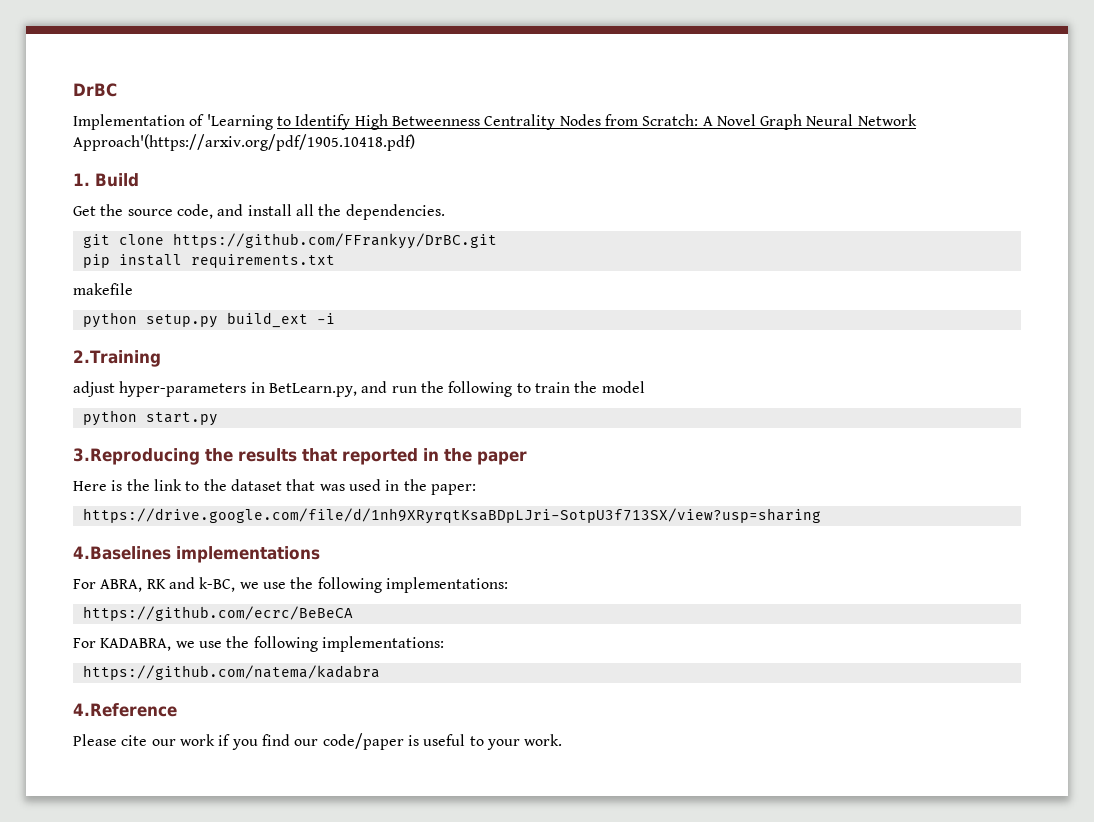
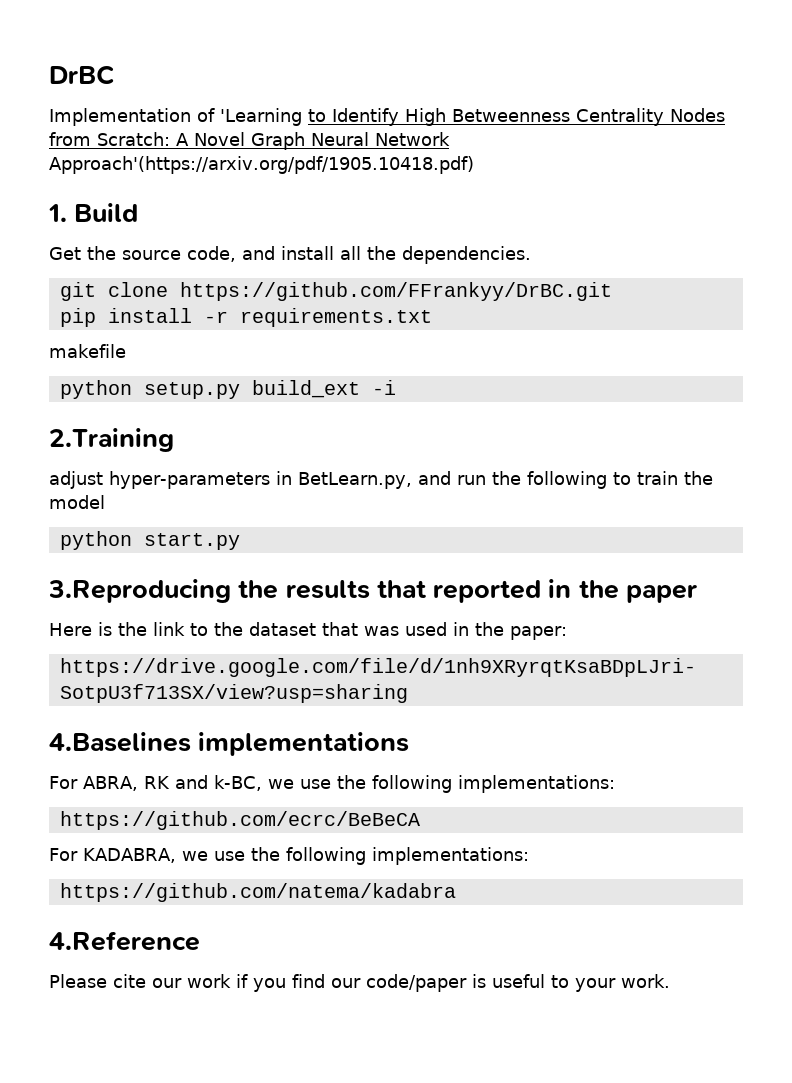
- pip install requirements.txt
+ pip install -r requirements.txt

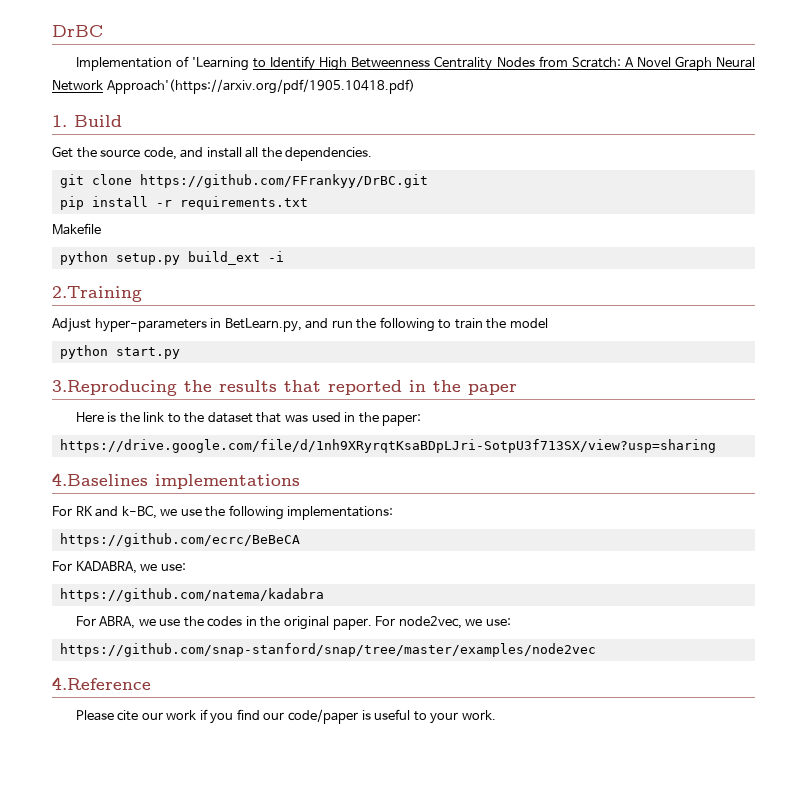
- makefile
+ Makefile
- adjust hyper-parameters in BetLearn.py, and run the following to train the model
+ Adjust hyper-parameters in BetLearn.py, and run the following to train the model
- For ABRA, RK and k-BC, we use the following implementations:
+ For RK and k-BC, we use the following implementations:
- For KADABRA, we use the following implementations:
+ For KADABRA, we use:
  https://github.com/natema/kadabra
+ For ABRA, we use the codes in the original paper. For node2vec, we use:
+ https://github.com/snap-stanford/snap/tree/master/examples/node2vec

